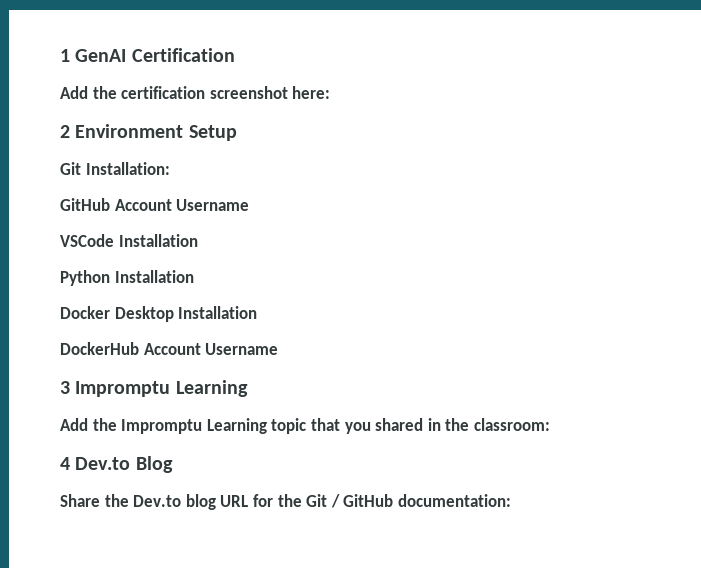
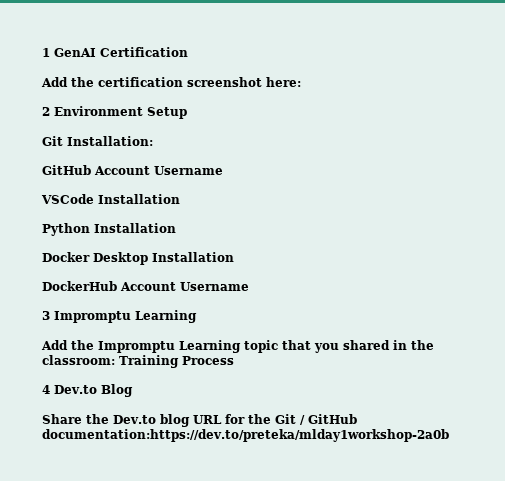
- Add the Impromptu Learning topic that you shared in the classroom:
+ Add the Impromptu Learning topic that you shared in the classroom: Training Process
- Share the Dev.to blog URL for the Git / GitHub documentation:
+ Share the Dev.to blog URL for the Git / GitHub documentation:https://dev.to/preteka/mlday1workshop-2a0b

